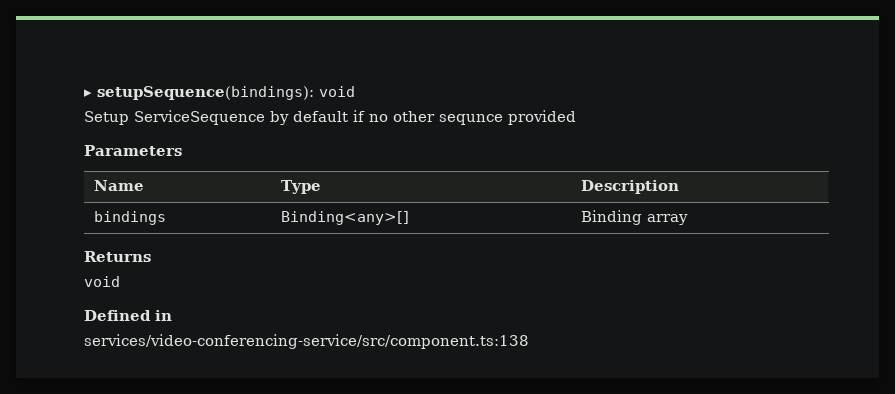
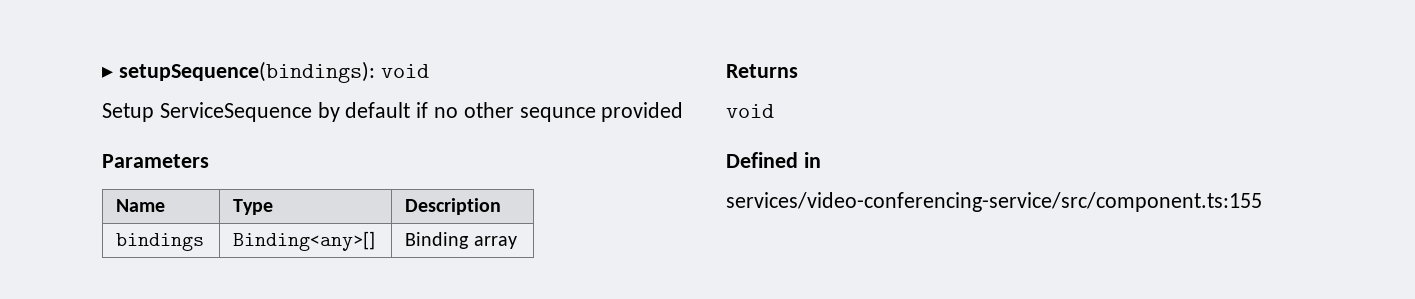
- services/video-conferencing-service/src/component.ts:138
+ services/video-conferencing-service/src/component.ts:155

